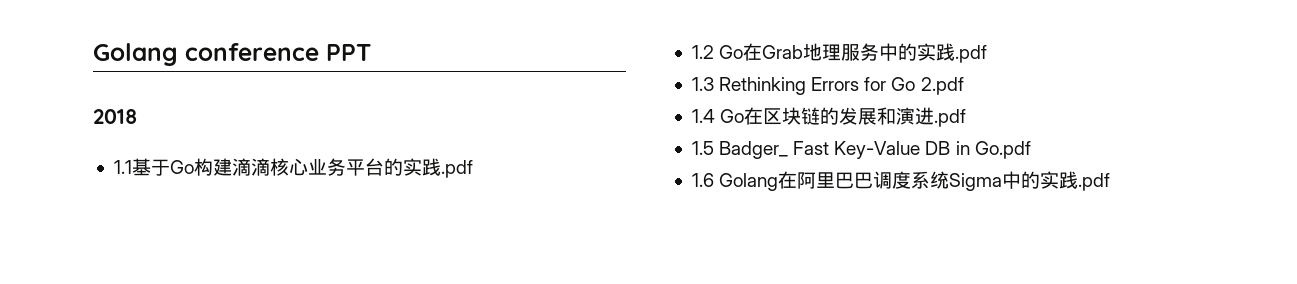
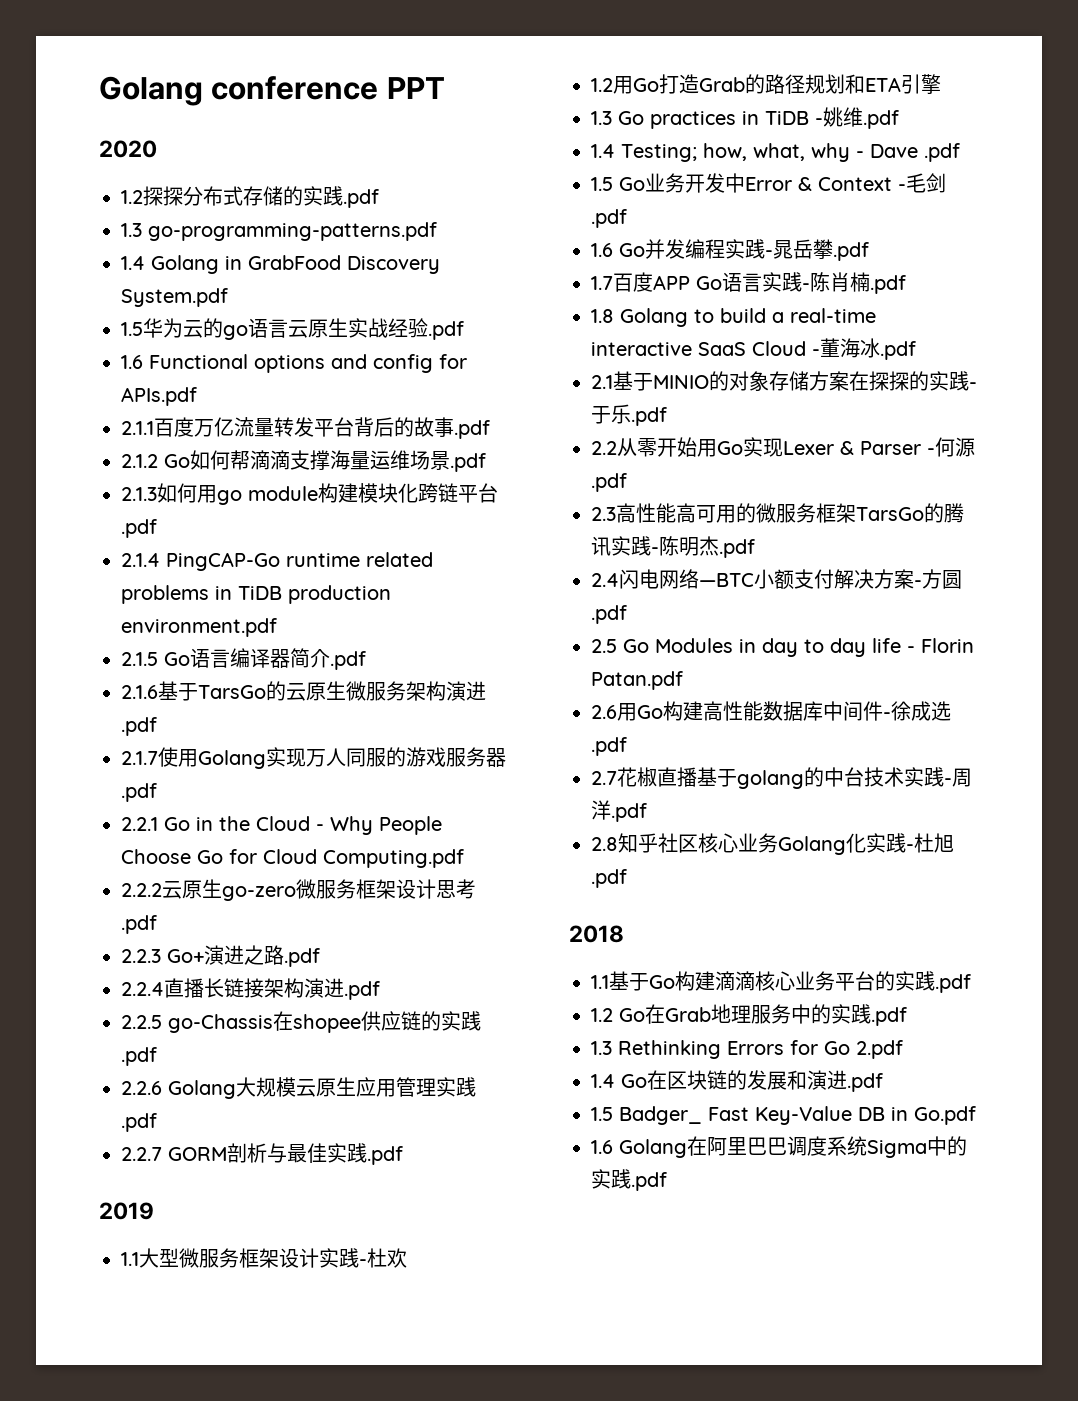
+ 2020
+ 1.2探探分布式存储的实践.pdf
+ 1.3 go-programming-patterns.pdf
+ 1.4 Golang in GrabFood Discovery System.pdf
+ 1.5华为云的go语言云原生实战经验.pdf
+ 1.6 Functional options and config for APIs.pdf
+ 2.1.1百度万亿流量转发平台背后的故事.pdf
+ 2.1.2 Go如何帮滴滴支撑海量运维场景.pdf
+ 2.1.3如何用go module构建模块化跨链平台.pdf
+ 2.1.4 PingCAP-Go runtime related problems in TiDB production environment.pdf
+ 2.1.5 Go语言编译器简介.pdf
+ 2.1.6基于TarsGo的云原生微服务架构演进.pdf
+ 2.1.7使用Golang实现万人同服的游戏服务器.pdf
+ 2.2.1 Go in the Cloud - Why People Choose Go for Cloud Computing.pdf
+ 2.2.2云原生go-zero微服务框架设计思考.pdf
+ 2.2.3 Go+演进之路.pdf
+ 2.2.4直播长链接架构演进.pdf
+ 2.2.5 go-Chassis在shopee供应链的实践.pdf
+ 2.2.6 Golang大规模云原生应用管理实践.pdf
+ 2.2.7 GORM剖析与最佳实践.pdf
+ 2019
+ 1.1大型微服务框架设计实践-杜欢
+ 1.2用Go打造Grab的路径规划和ETA引擎
+ 1.3 Go practices in TiDB -姚维.pdf
+ 1.4 Testing; how, what, why - Dave .pdf
+ 1.5 Go业务开发中Error & Context -毛剑.pdf
+ 1.6 Go并发编程实践-晁岳攀.pdf
+ 1.7百度APP Go语言实践-陈肖楠.pdf
+ 1.8 Golang to build a real-time interactive SaaS Cloud -董海冰.pdf
+ 2.1基于MINIO的对象存储方案在探探的实践-于乐.pdf
+ 2.2从零开始用Go实现Lexer & Parser -何源.pdf
+ 2.3高性能高可用的微服务框架TarsGo的腾讯实践-陈明杰.pdf
+ 2.4闪电网络—BTC小额支付解决方案-方圆.pdf
+ 2.5 Go Modules in day to day life - Florin Patan.pdf
+ 2.6用Go构建高性能数据库中间件-徐成选.pdf
+ 2.7花椒直播基于golang的中台技术实践-周洋.pdf
+ 2.8知乎社区核心业务Golang化实践-杜旭.pdf

